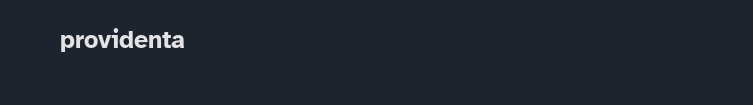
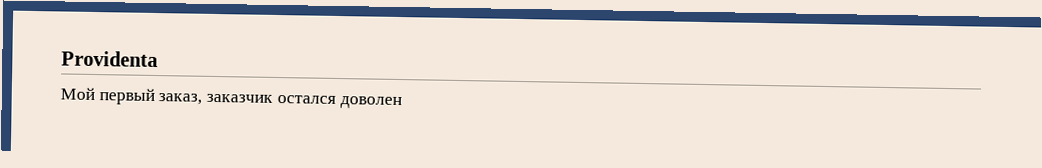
- providenta
+ Providenta
+ Мой первый заказ, заказчик остался доволен

